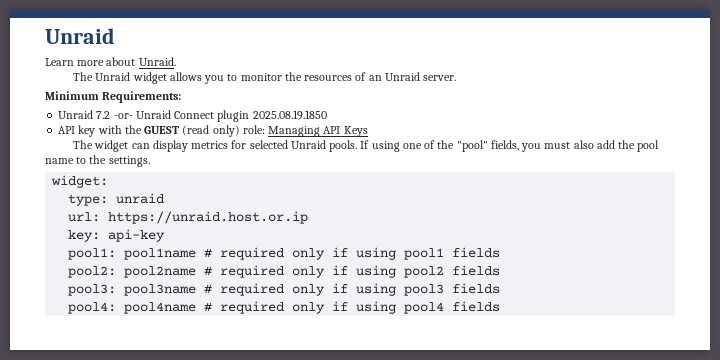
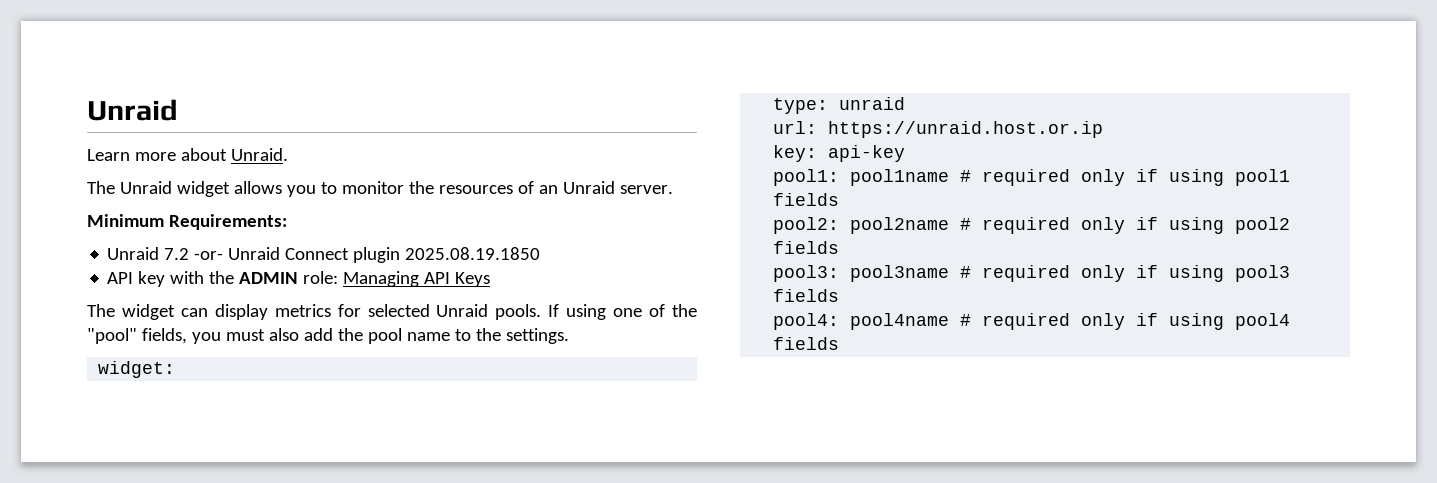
- API key with the GUEST (read only) role: Managing API Keys
+ API key with the ADMIN role: Managing API Keys

